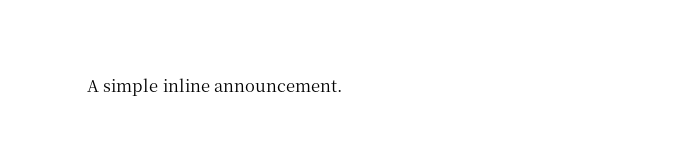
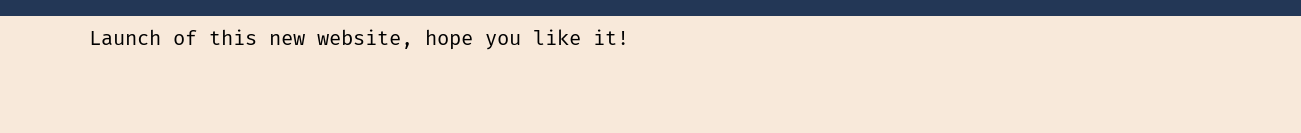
- A simple inline announcement.
+ Launch of this new website, hope you like it!

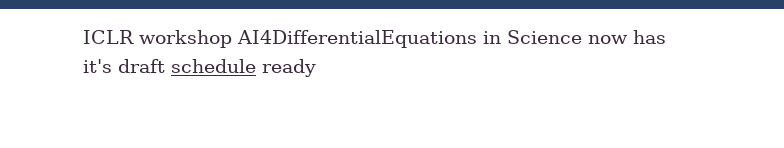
- Launch of this new website, hope you like it!
+ ICLR workshop AI4DifferentialEquations in Science now has it's draft schedule ready

